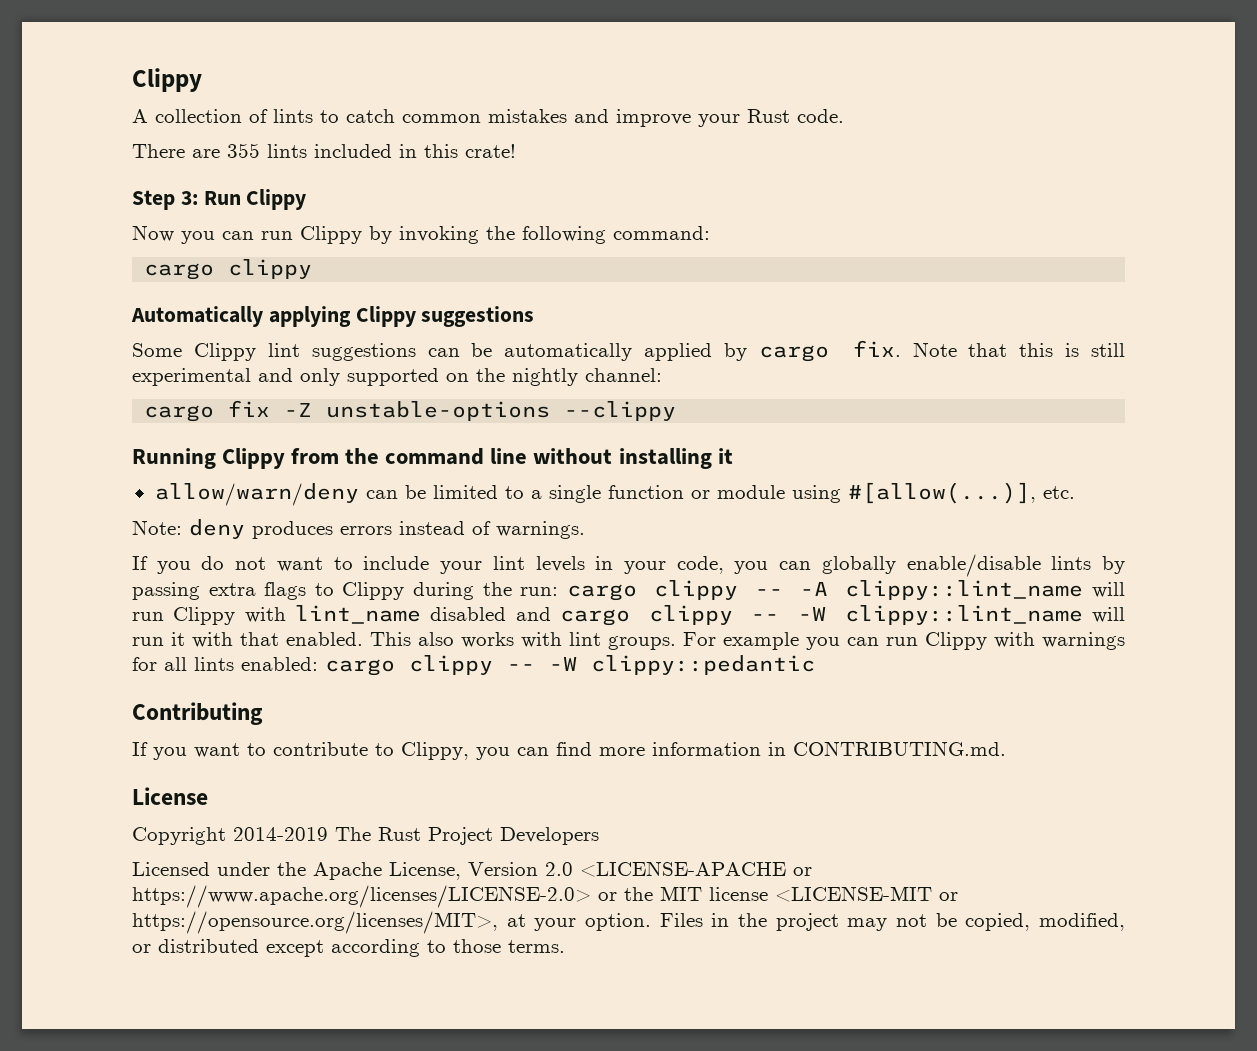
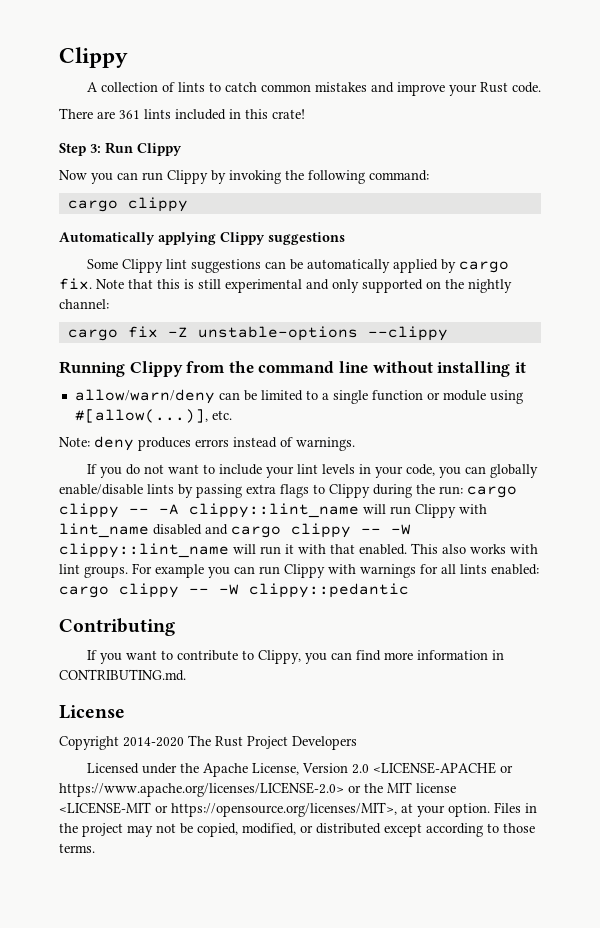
- There are 355 lints included in this crate!
+ There are 361 lints included in this crate!
- Copyright 2014-2019 The Rust Project Developers
+ Copyright 2014-2020 The Rust Project Developers

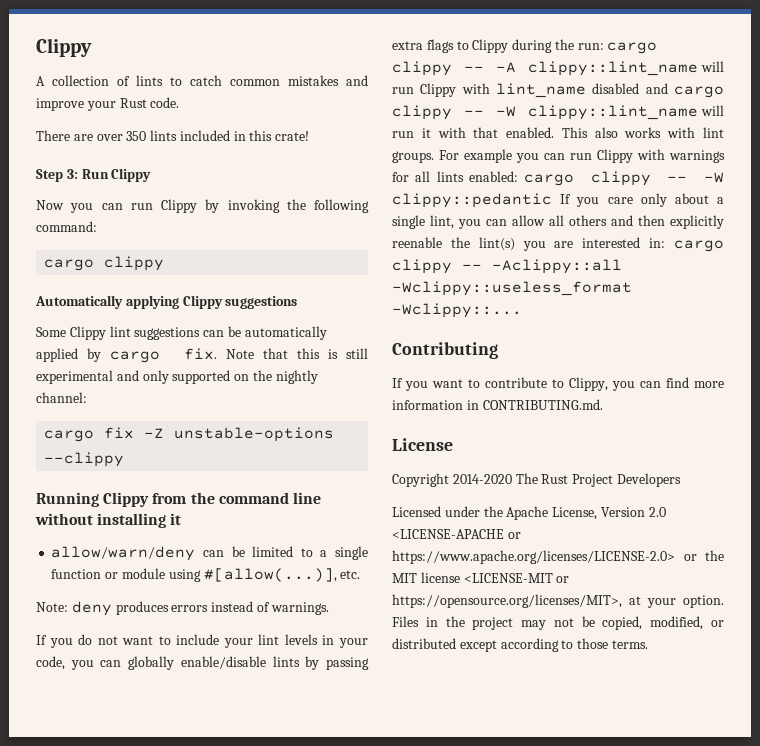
- There are 361 lints included in this crate!
+ There are over 350 lints included in this crate!
- For example you can run Clippy with warnings for all lints enabled: cargo clippy -- -W clippy::pedantic
+ For example you can run Clippy with warnings for all lints enabled: cargo clippy -- -W clippy::pedantic If you care only about a single lint, you can allow all others and then explicitly reenable the lint(s) you are interested in: cargo clippy -- -Aclippy::all -Wclippy::useless_format -Wclippy::...

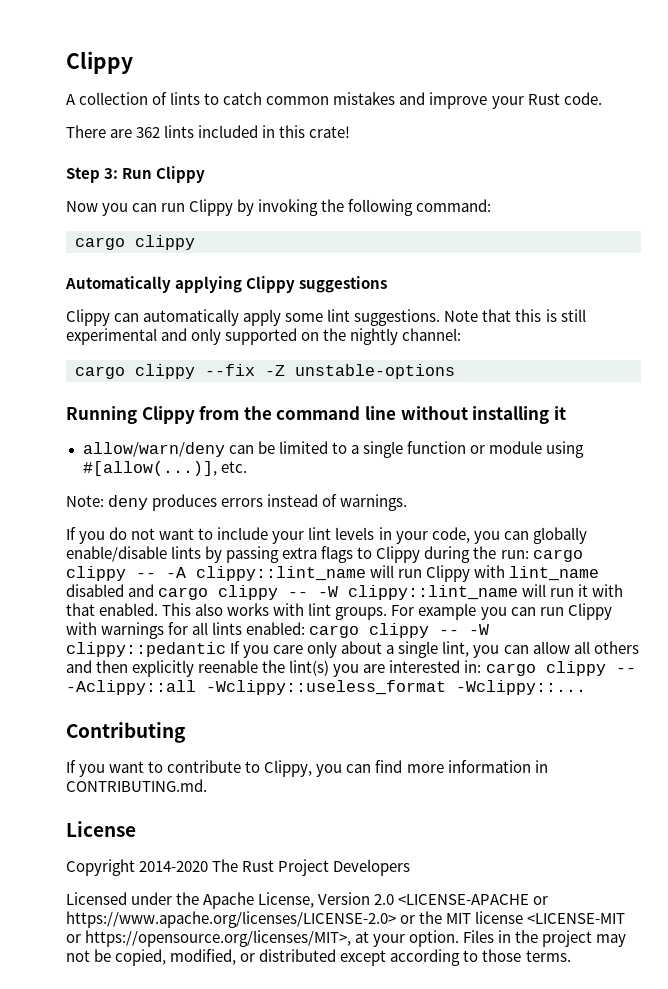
- There are over 350 lints included in this crate!
+ There are 362 lints included in this crate!
- Some Clippy lint suggestions can be automatically applied by cargo fix.
+ Clippy can automatically apply some lint suggestions.
- cargo fix -Z unstable-options --clippy
+ cargo clippy --fix -Z unstable-options

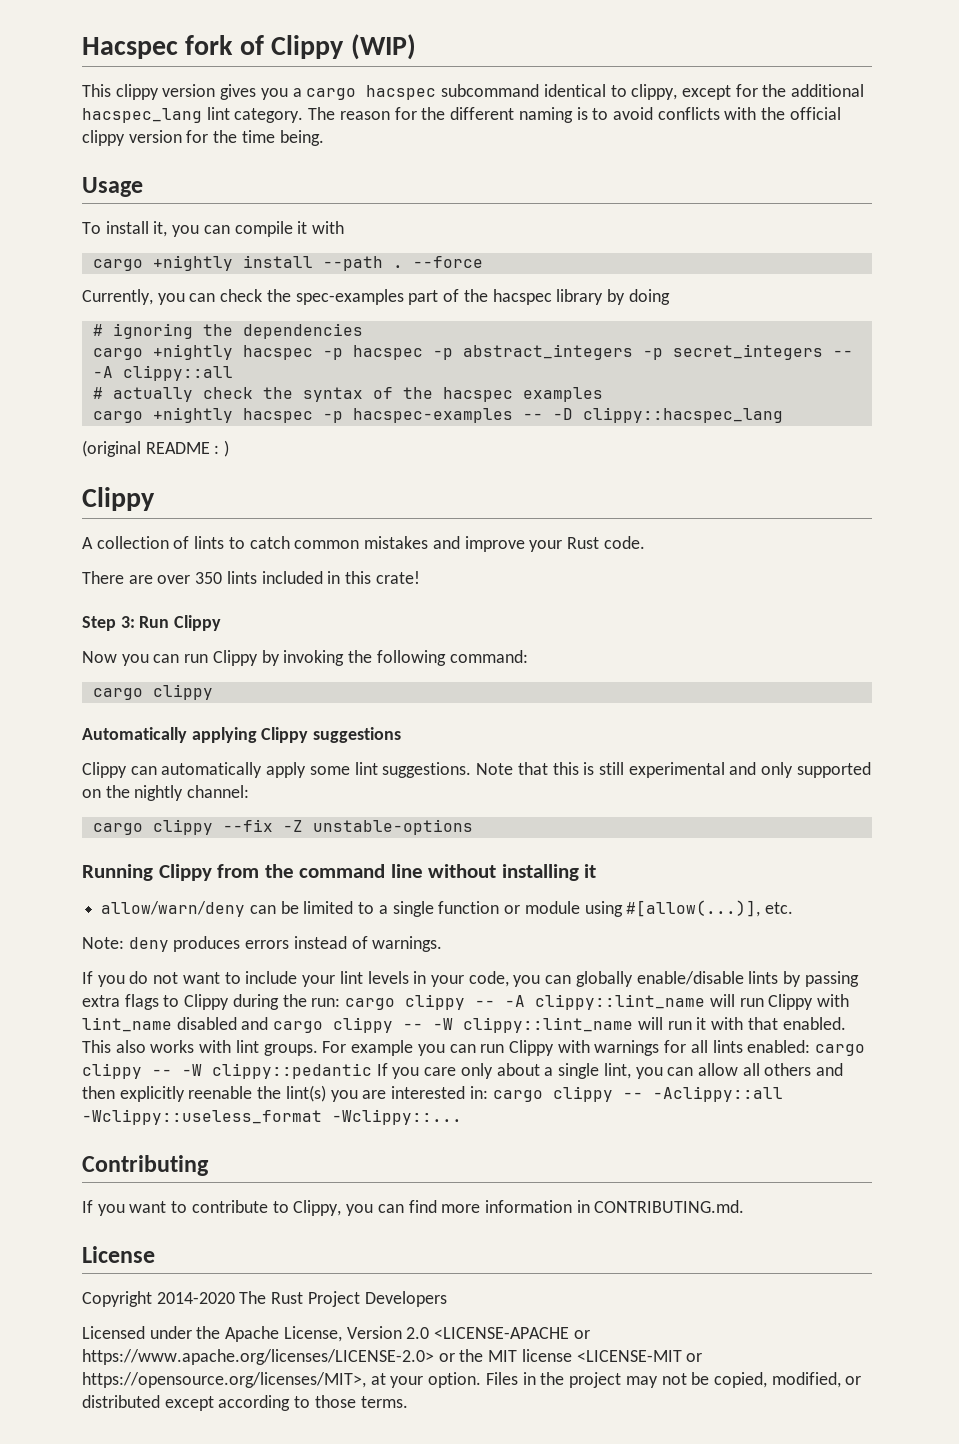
+ Hacspec fork of Clippy (WIP)
+ This clippy version gives you a cargo hacspec subcommand identical to clippy, except for the additional hacspec_lang lint category. The reason for the different naming is to avoid conflicts with the official clippy version for the time being.
+ Usage
+ To install it, you can compile it with
+ cargo +nightly install --path . --force
+ Currently, you can check the spec-examples part of the hacspec library by doing
+ # ignoring the dependencies
+ cargo +nightly hacspec -p hacspec -p abstract_integers -p secret_integers -- -A clippy::all
+ # actually check the syntax of the hacspec examples
+ cargo +nightly hacspec -p hacspec-examples -- -D clippy::hacspec_lang
+ (original README : )
- There are 362 lints included in this crate!
+ There are over 350 lints included in this crate!

